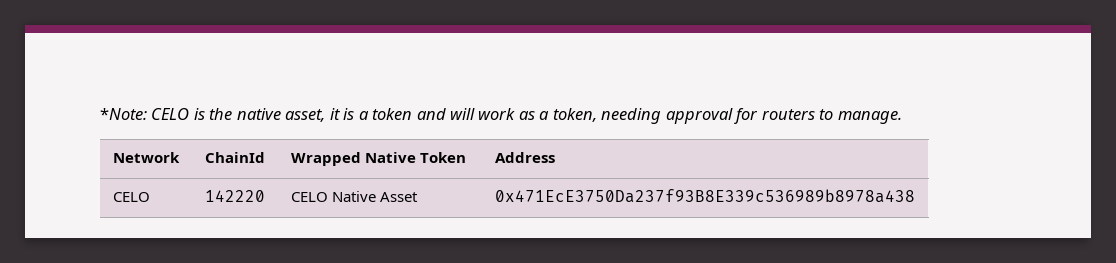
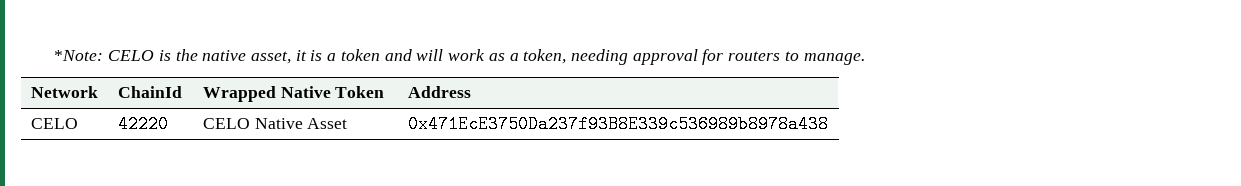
- CELO | 142220 | CELO Native Asset | 0x471EcE3750Da237f93B8E339c536989b8978a438
+ CELO | 42220 | CELO Native Asset | 0x471EcE3750Da237f93B8E339c536989b8978a438

